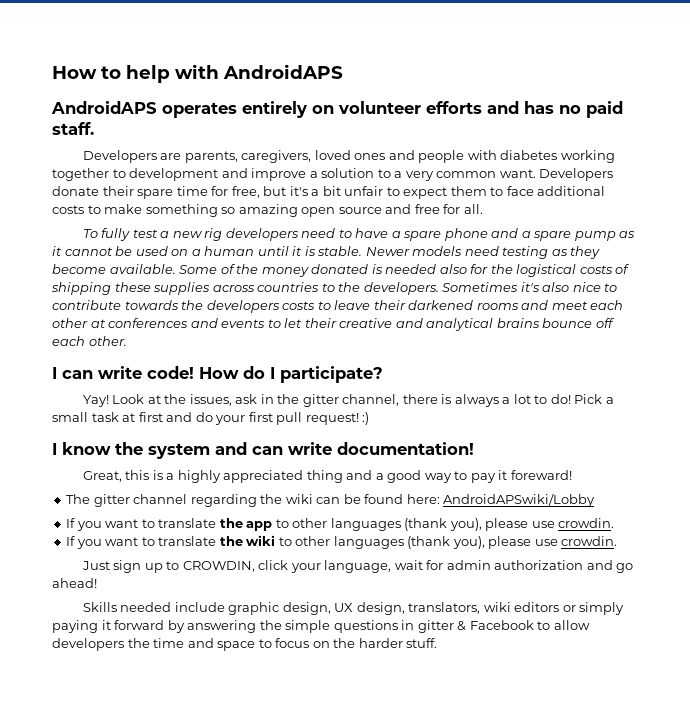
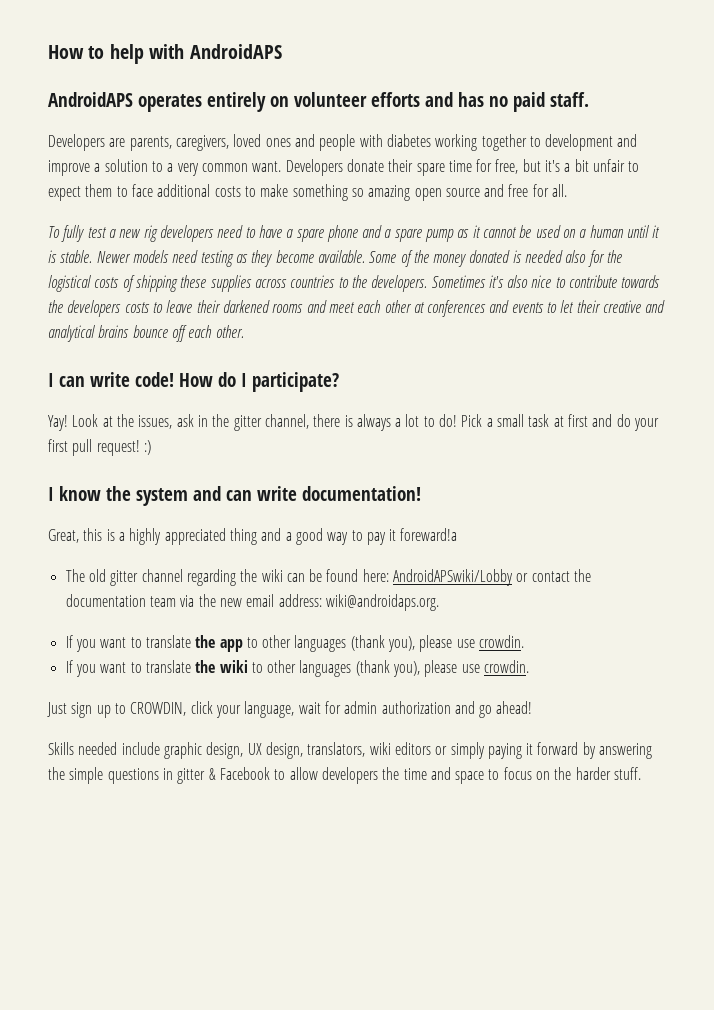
- Great, this is a highly appreciated thing and a good way to pay it foreward!
+ Great, this is a highly appreciated thing and a good way to pay it foreward!a
- The gitter channel regarding the wiki can be found here: AndroidAPSwiki/Lobby
+ The old gitter channel regarding the wiki can be found here: AndroidAPSwiki/Lobby or contact the documentation team via the new email address: wiki@androidaps.org.

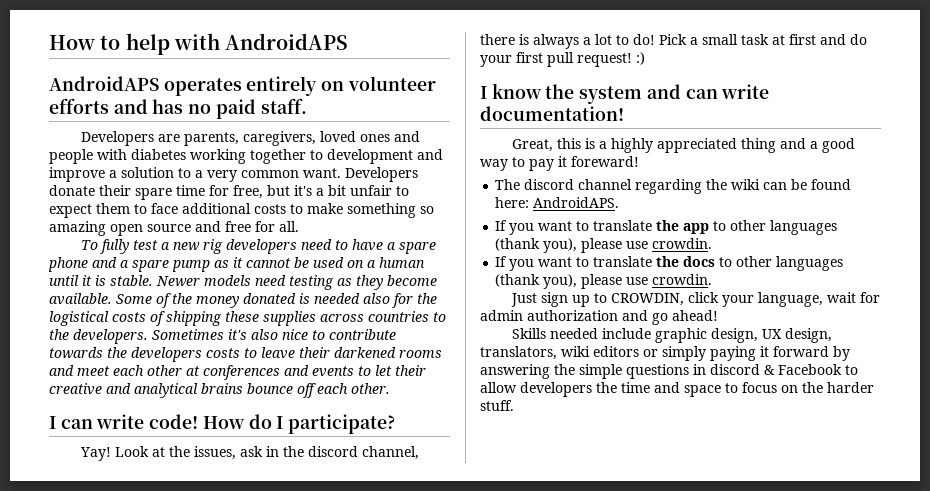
- Look at the issues, ask in the gitter channel, there is always a lot to do!
+ Look at the issues, ask in the discord channel, there is always a lot to do!
- Great, this is a highly appreciated thing and a good way to pay it foreward!a
+ Great, this is a highly appreciated thing and a good way to pay it foreward!
- The old gitter channel regarding the wiki can be found here: AndroidAPSwiki/Lobby or contact the documentation team via the new email address: wiki@androidaps.org.
+ The discord channel regarding the wiki can be found here: AndroidAPS.
- If you want to translate the wiki to other languages (thank you), please use crowdin.
+ If you want to translate the docs to other languages (thank you), please use crowdin.
- Skills needed include graphic design, UX design, translators, wiki editors or simply paying it forward by answering the simple questions in gitter & Facebook to allow developers the time and space to focus on the harder stuff.
+ Skills needed include graphic design, UX design, translators, wiki editors or simply paying it forward by answering the simple questions in discord & Facebook to allow developers the time and space to focus on the harder stuff.

